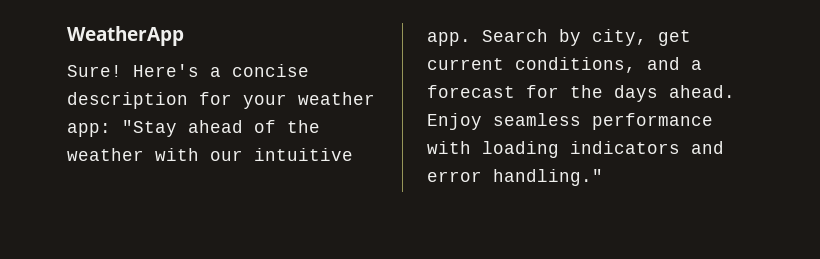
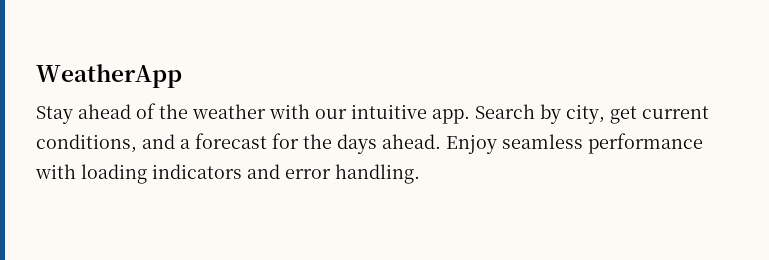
- Sure! Here's a concise description for your weather app: "Stay ahead of the weather with our intuitive app.
+ Stay ahead of the weather with our intuitive app.
- Enjoy seamless performance with loading indicators and error handling."
+ Enjoy seamless performance with loading indicators and error handling.

